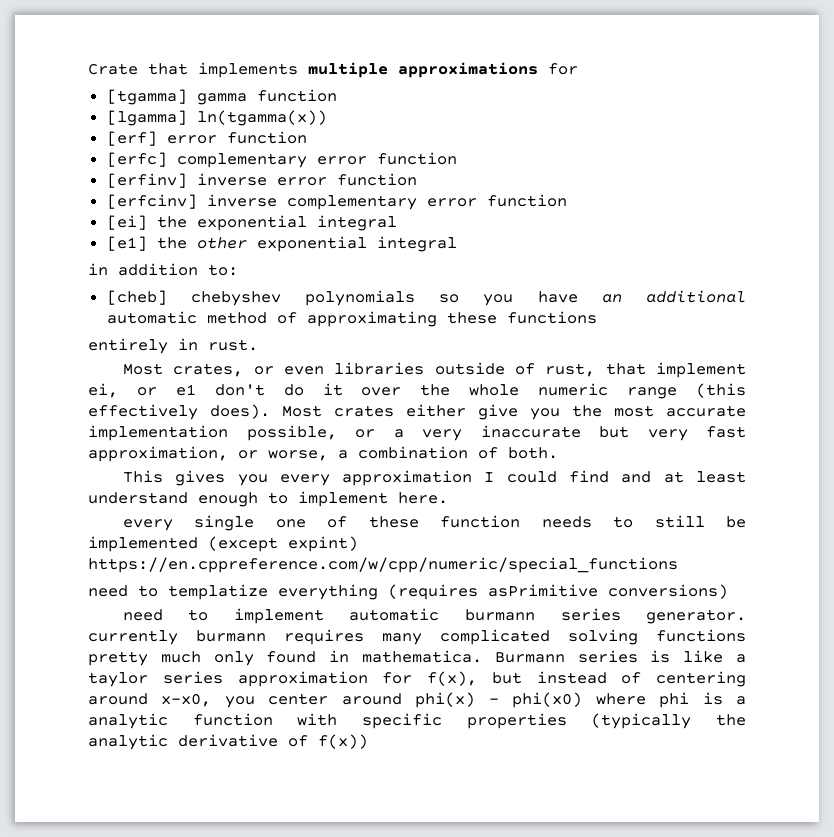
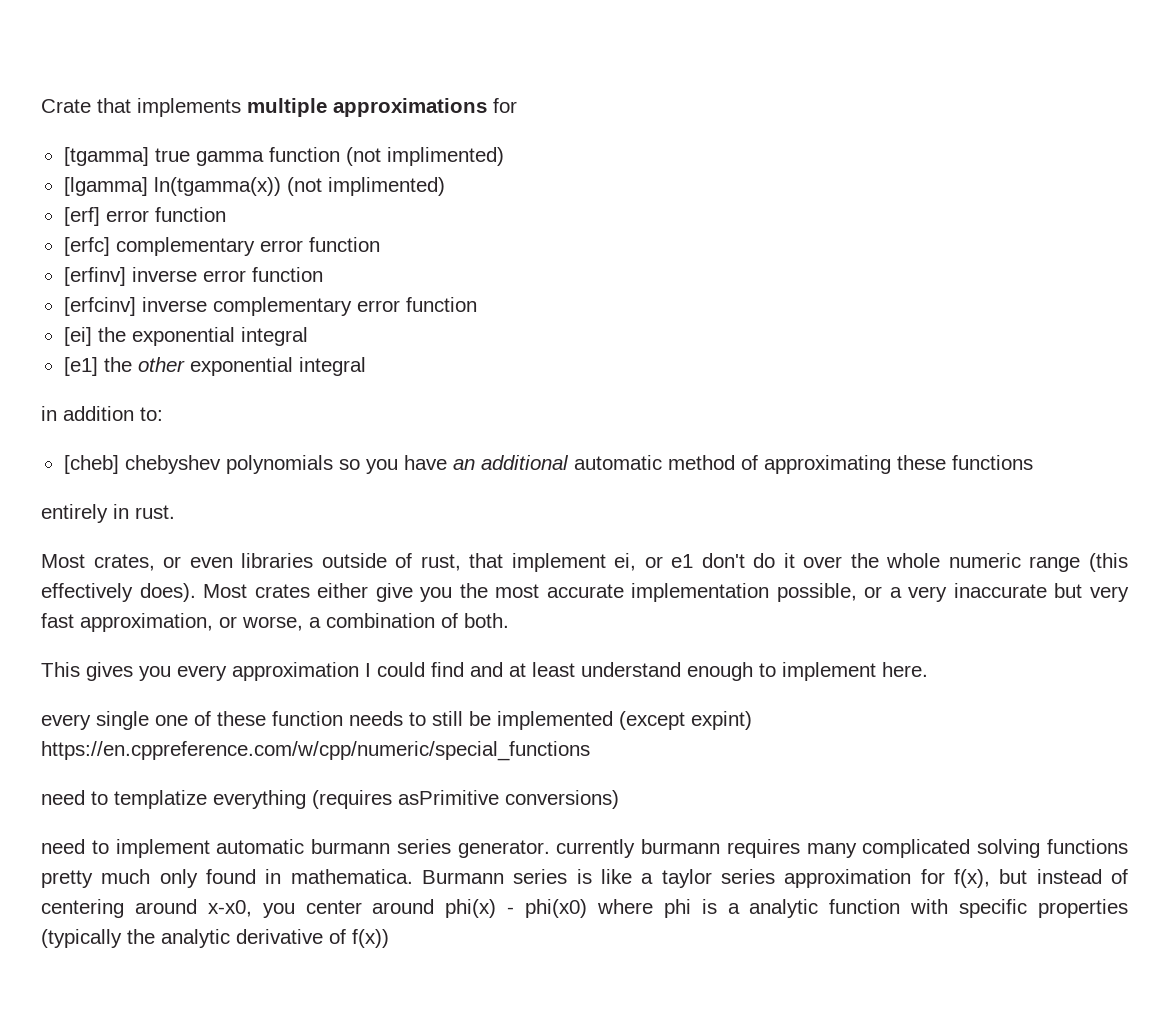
- [tgamma] gamma function
+ [tgamma] true gamma function (not implimented)
- [lgamma] ln(tgamma(x))
+ [lgamma] ln(tgamma(x)) (not implimented)

